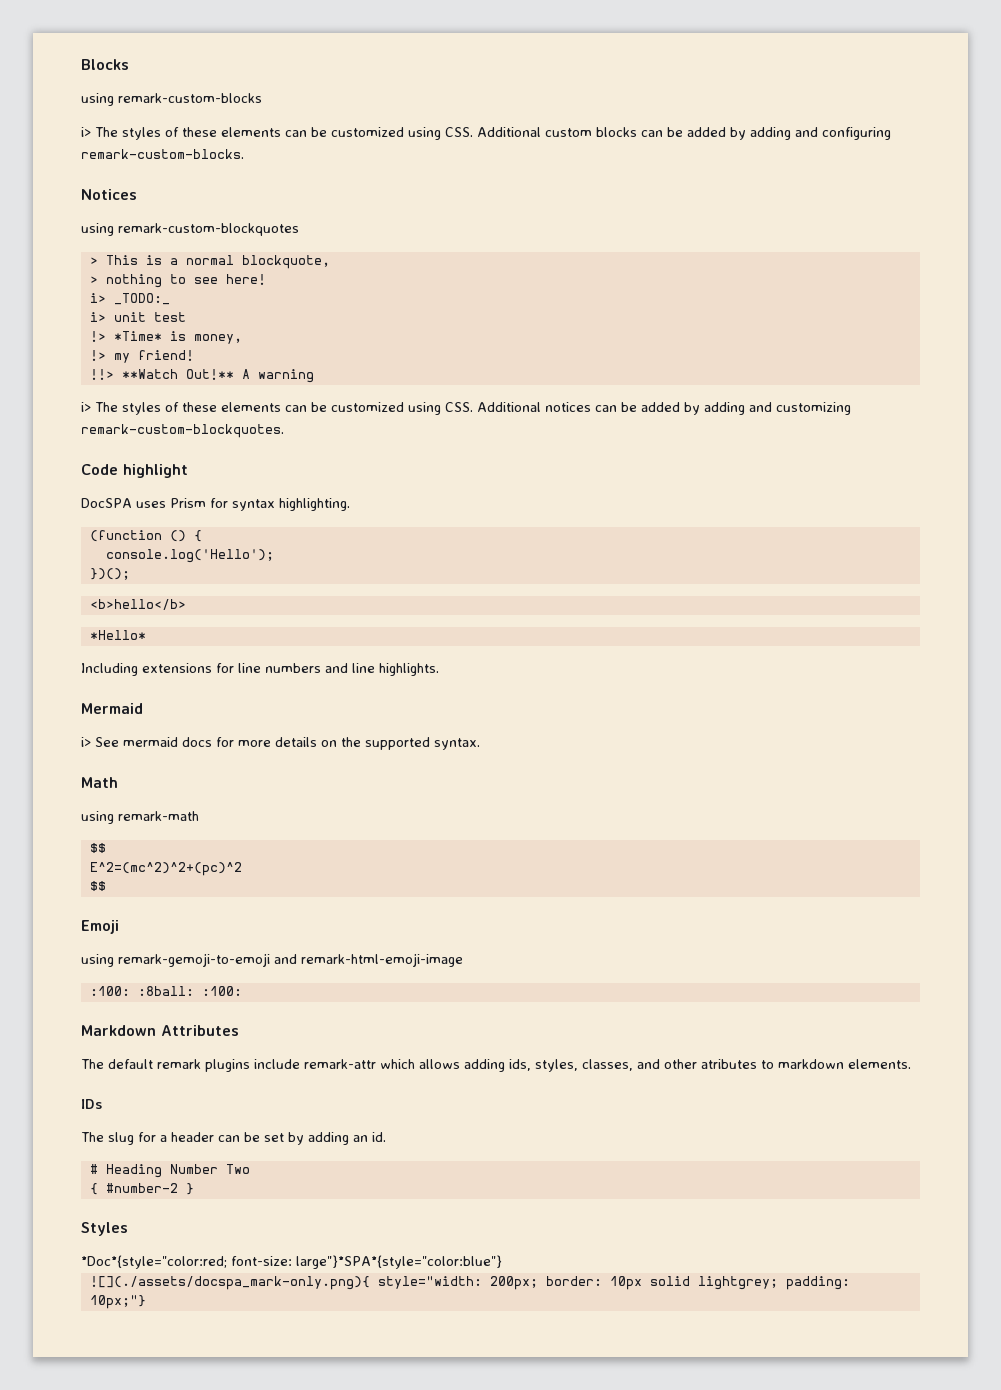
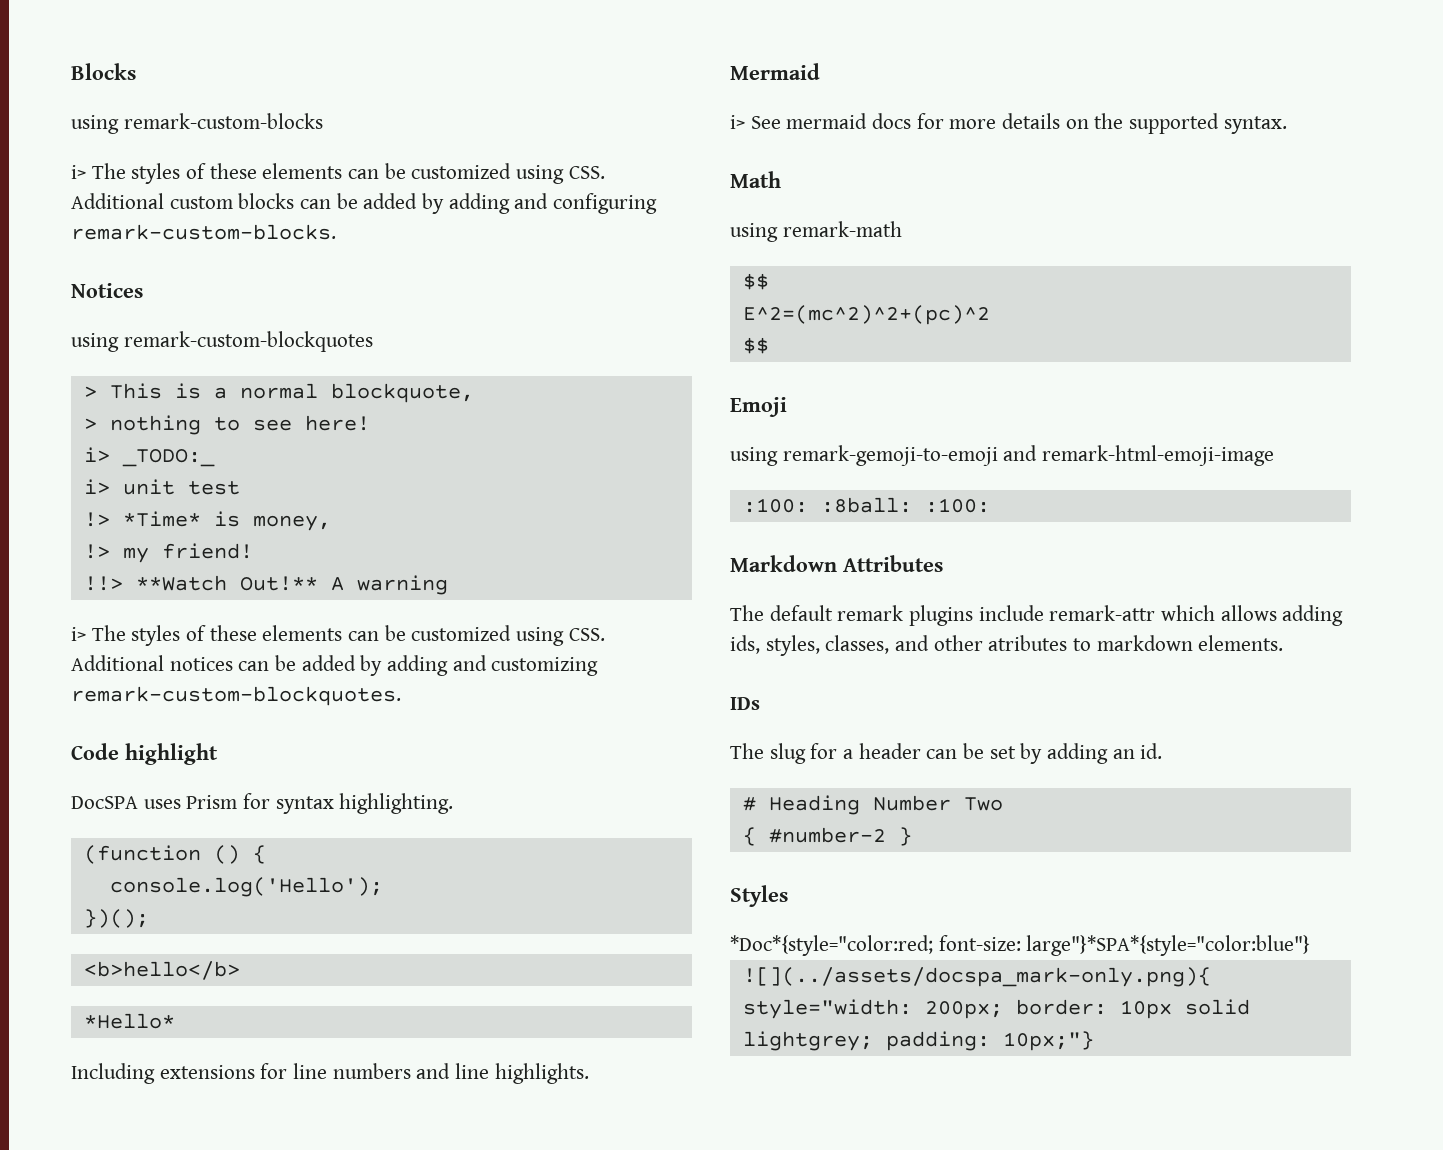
- ![](./assets/docspa_mark-only.png){ style="width: 200px; border: 10px solid lightgrey; padding: 10px;"}
+ ![](../assets/docspa_mark-only.png){ style="width: 200px; border: 10px solid lightgrey; padding: 10px;"}

